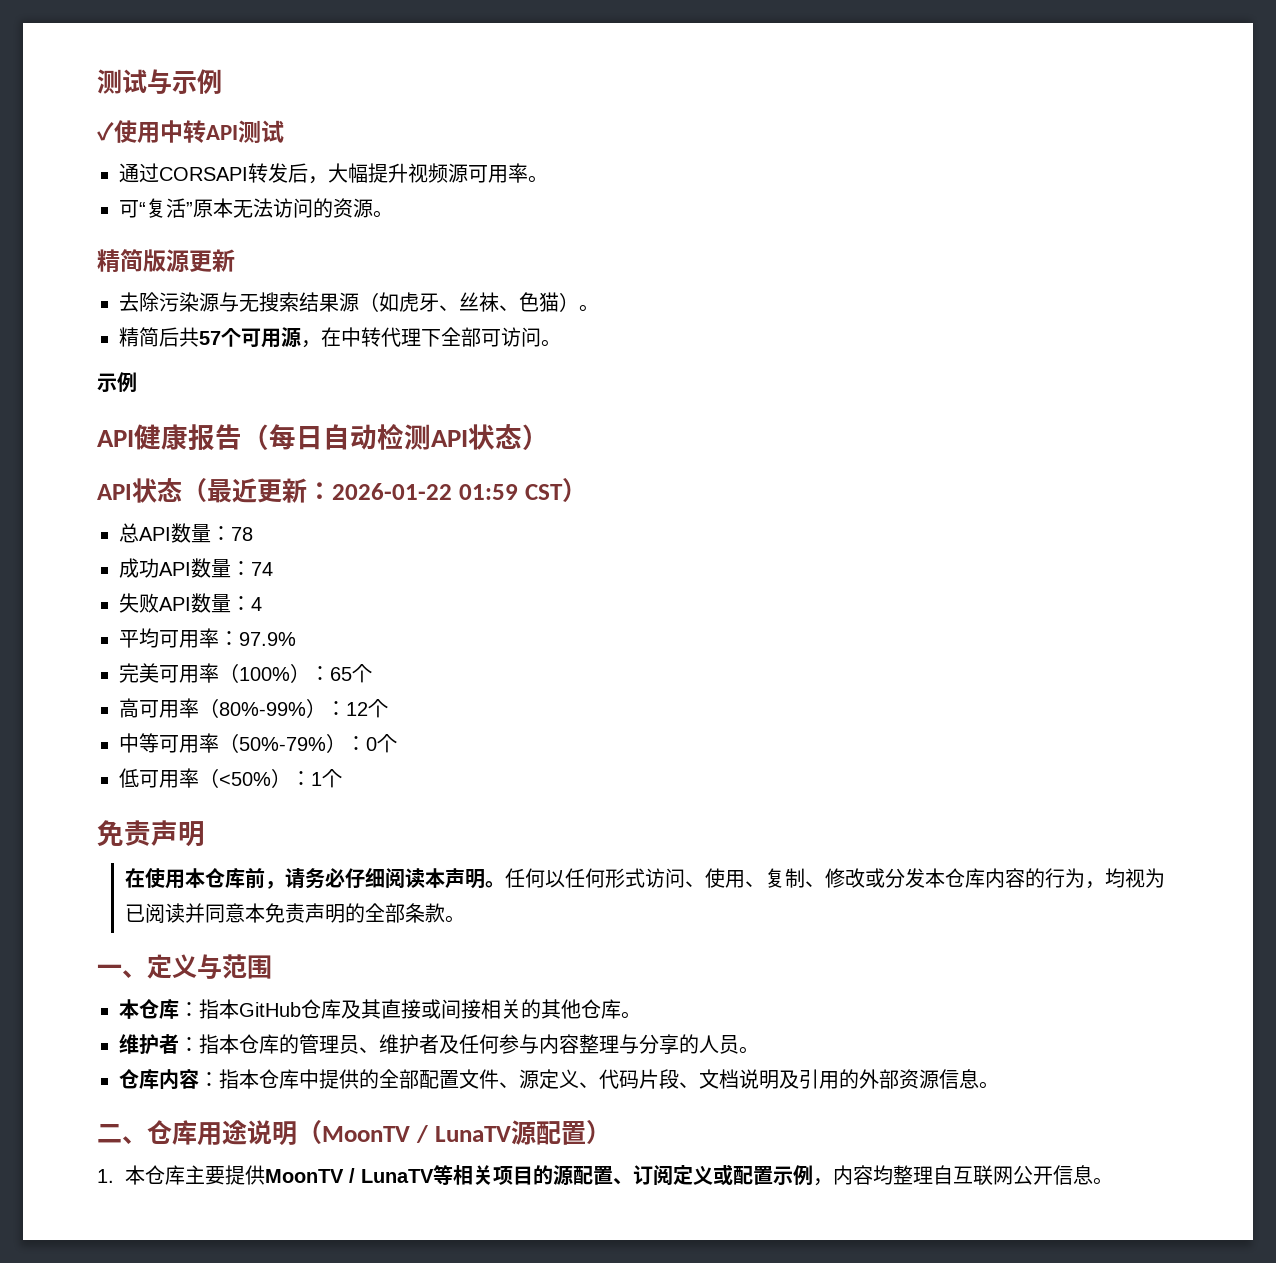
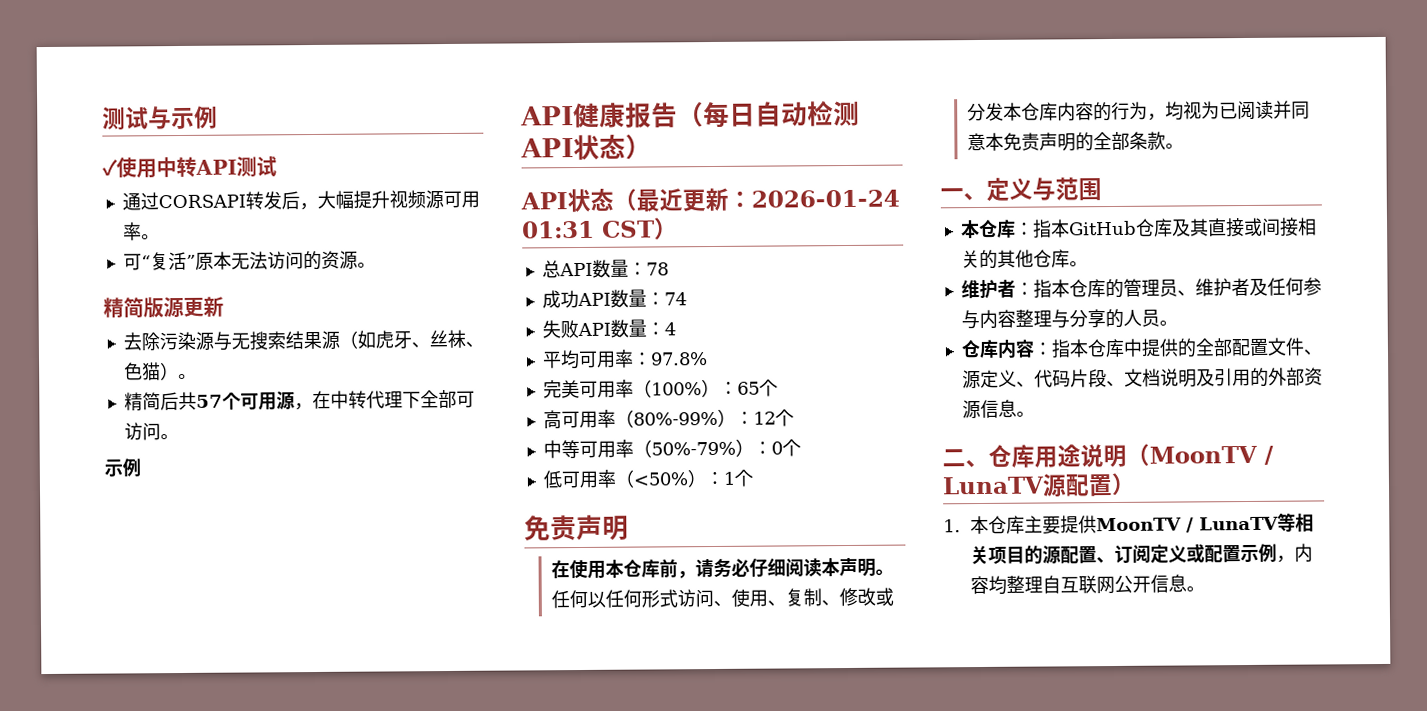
- API状态（最近更新：2026-01-22 01:59 CST）
+ API状态（最近更新：2026-01-24 01:31 CST）
- 平均可用率：97.9%
+ 平均可用率：97.8%

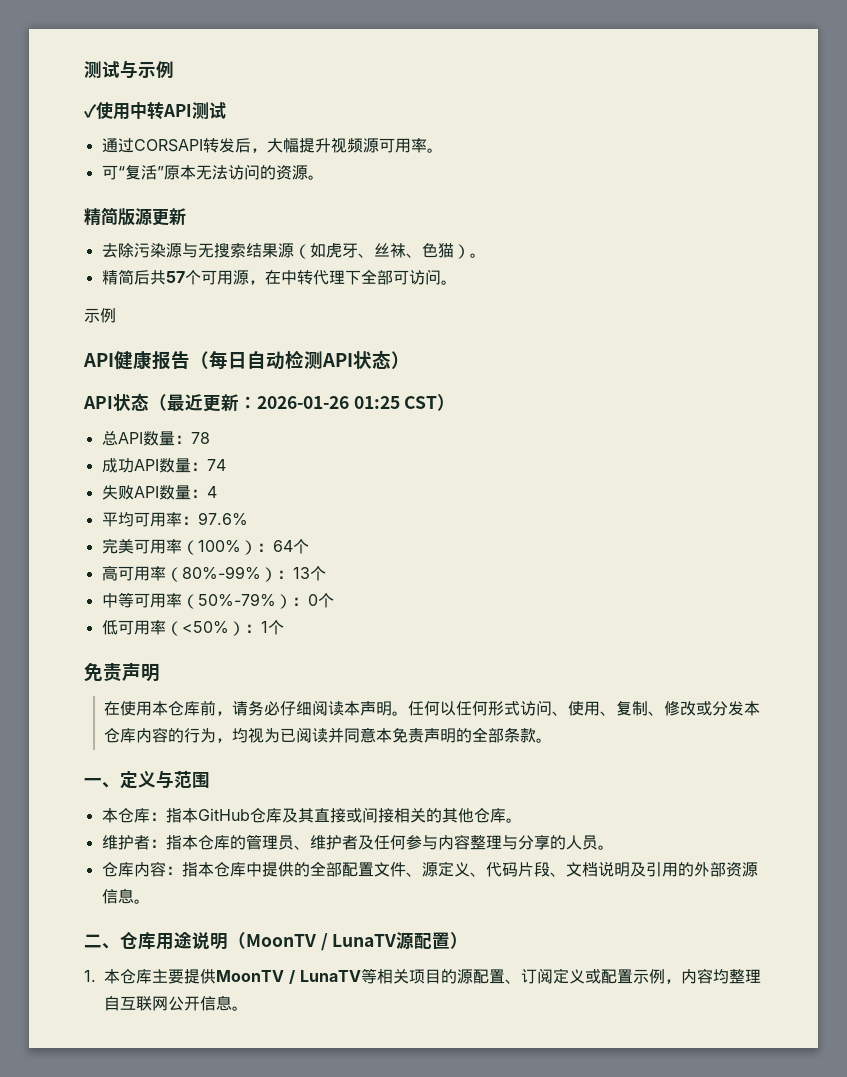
- API状态（最近更新：2026-01-24 01:31 CST）
+ API状态（最近更新：2026-01-26 01:25 CST）
- 平均可用率：97.8%
+ 平均可用率：97.6%
- 完美可用率（100%）：65个
+ 完美可用率（100%）：64个
- 高可用率（80%-99%）：12个
+ 高可用率（80%-99%）：13个

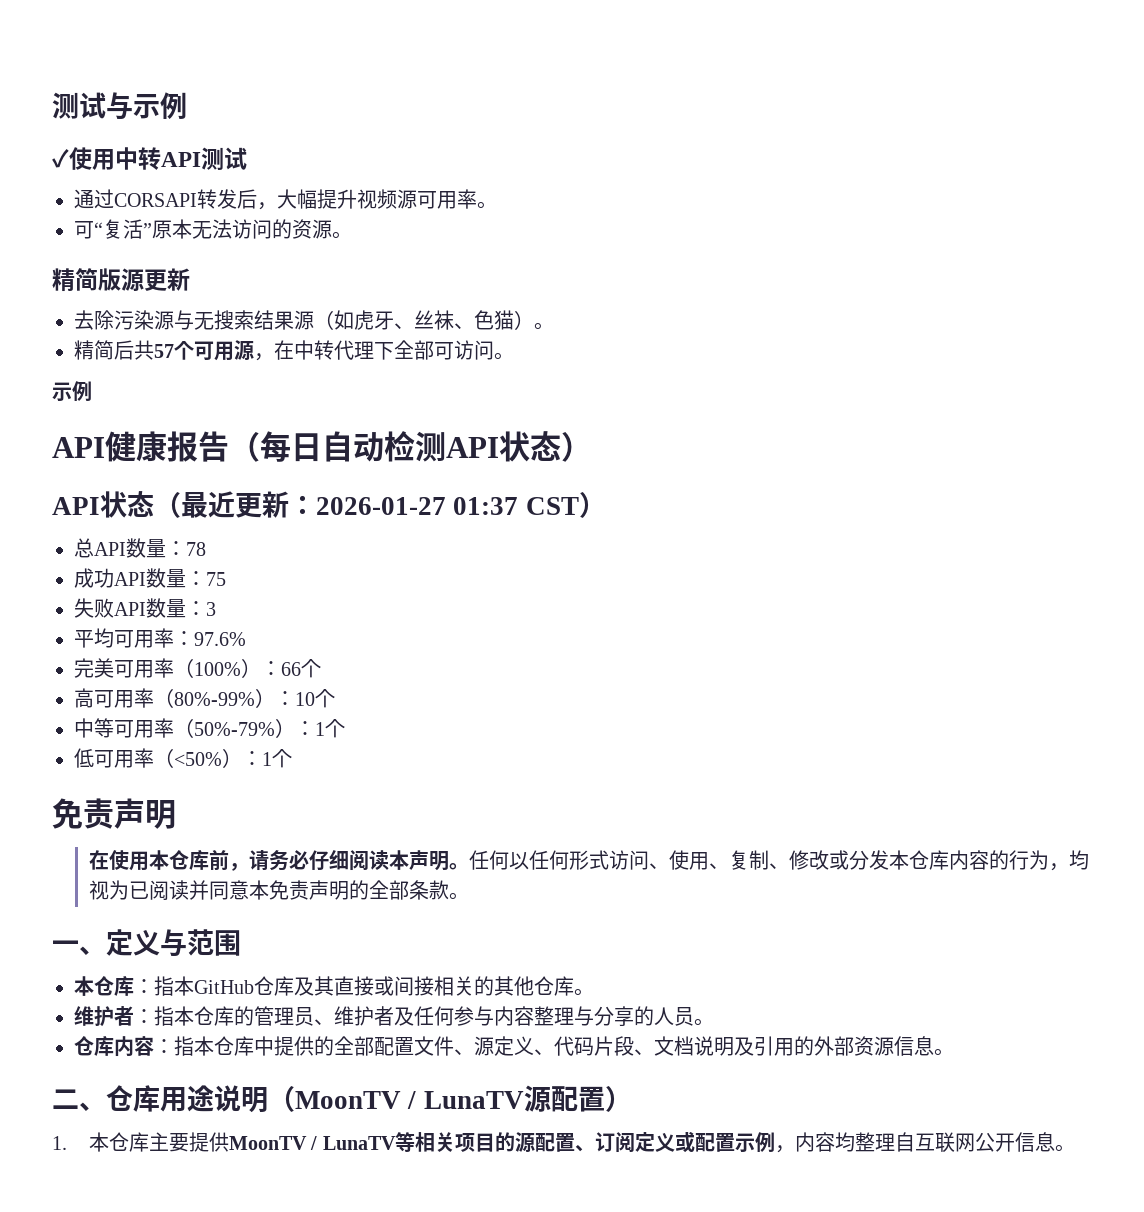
- API状态（最近更新：2026-01-26 01:25 CST）
+ API状态（最近更新：2026-01-27 01:37 CST）
- 成功API数量：74
+ 成功API数量：75
- 失败API数量：4
+ 失败API数量：3
- 完美可用率（100%）：64个
+ 完美可用率（100%）：66个
- 高可用率（80%-99%）：13个
+ 高可用率（80%-99%）：10个
- 中等可用率（50%-79%）：0个
+ 中等可用率（50%-79%）：1个

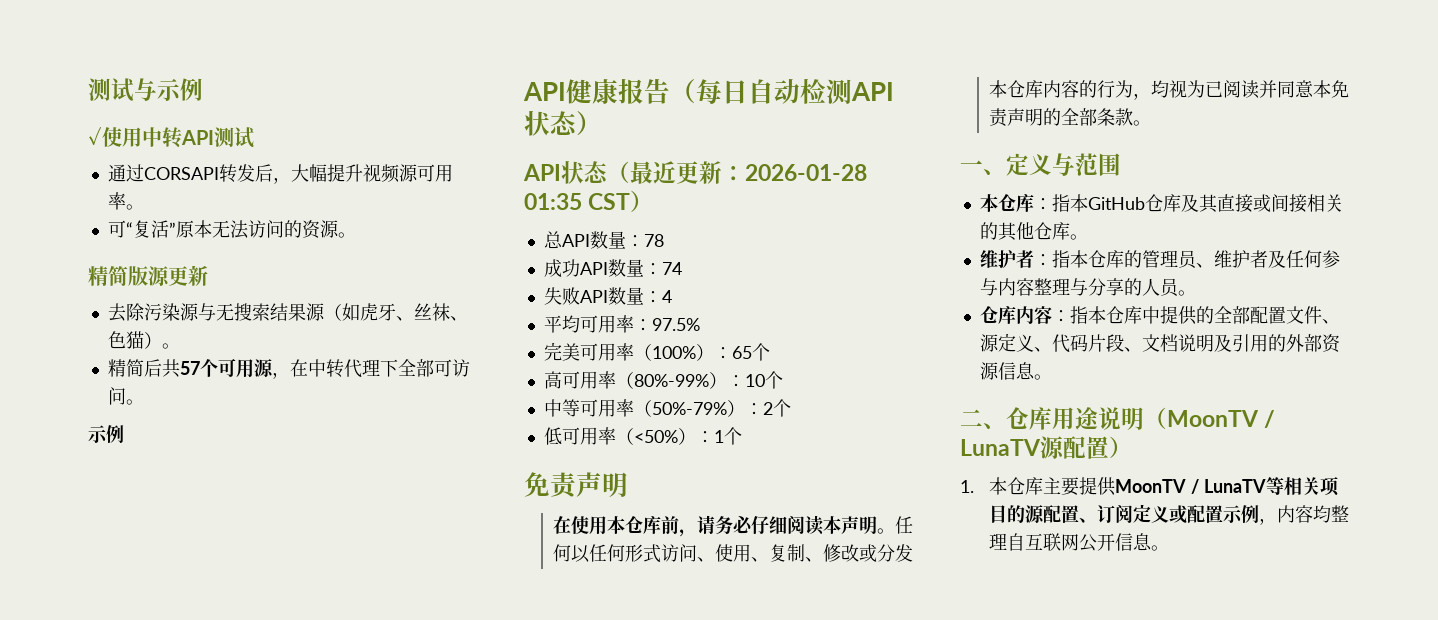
- API状态（最近更新：2026-01-27 01:37 CST）
+ API状态（最近更新：2026-01-28 01:35 CST）
- 成功API数量：75
+ 成功API数量：74
- 失败API数量：3
+ 失败API数量：4
- 平均可用率：97.6%
+ 平均可用率：97.5%
- 完美可用率（100%）：66个
+ 完美可用率（100%）：65个
- 中等可用率（50%-79%）：1个
+ 中等可用率（50%-79%）：2个

